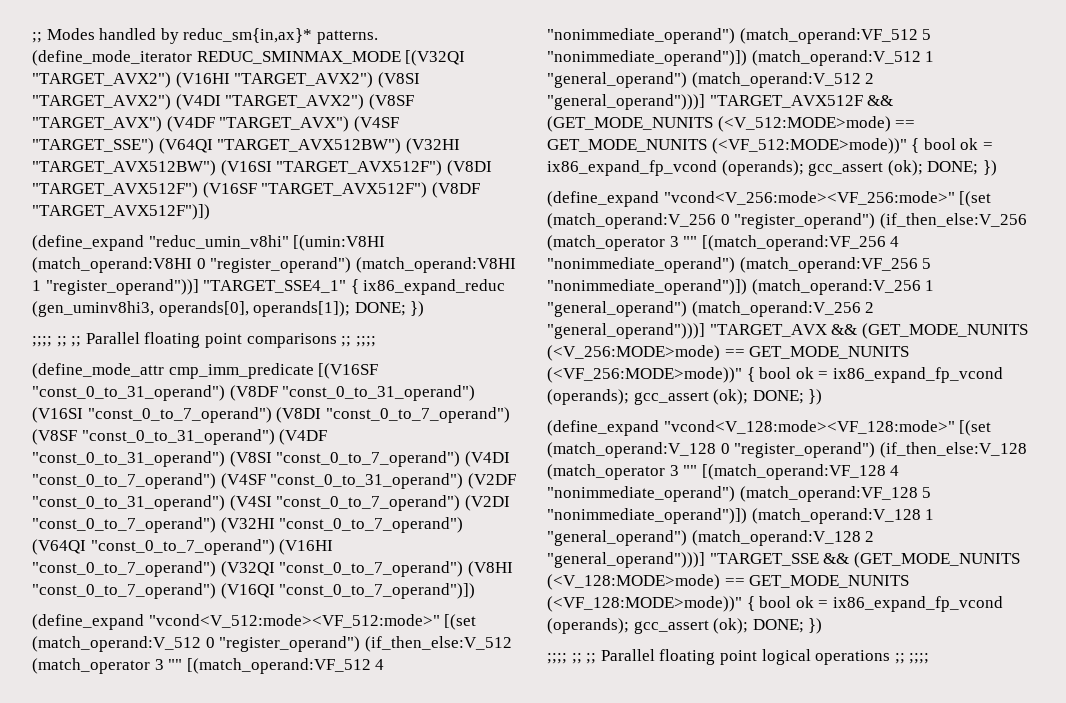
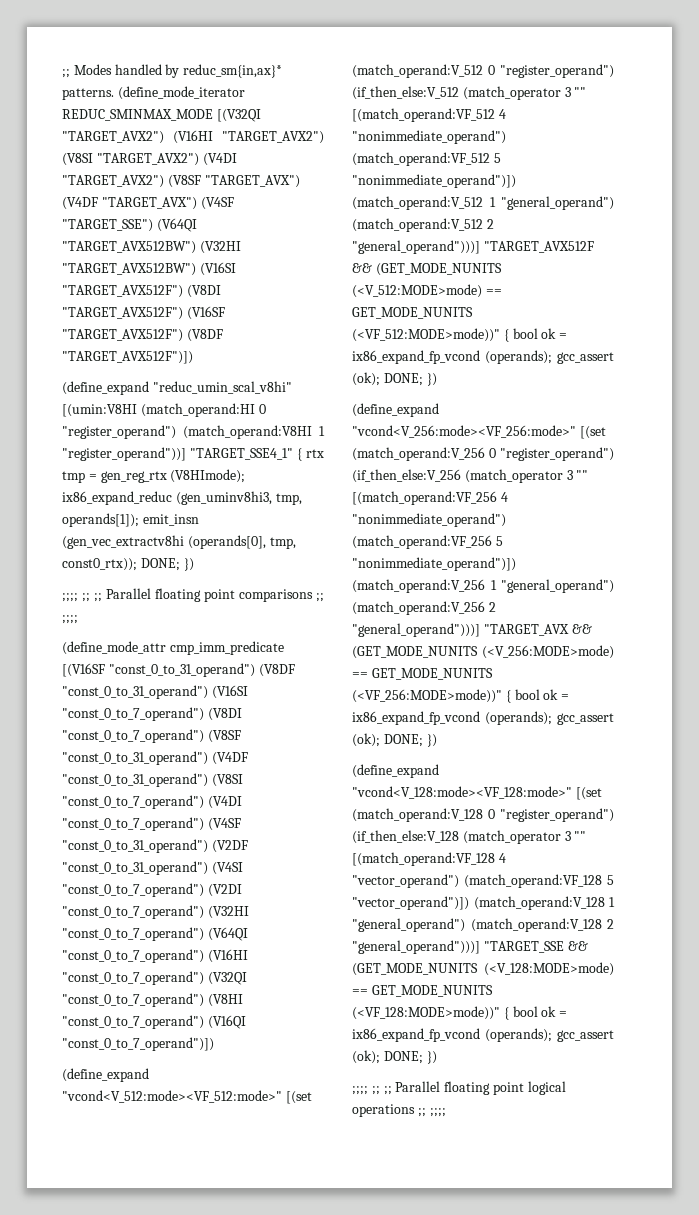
- (define_expand "reduc_umin_v8hi" [(umin:V8HI (match_operand:V8HI 0 "register_operand") (match_operand:V8HI 1 "register_operand"))] "TARGET_SSE4_1" { ix86_expand_reduc (gen_uminv8hi3, operands[0], operands[1]); DONE; })
+ (define_expand "reduc_umin_scal_v8hi" [(umin:V8HI (match_operand:HI 0 "register_operand") (match_operand:V8HI 1 "register_operand"))] "TARGET_SSE4_1" { rtx tmp = gen_reg_rtx (V8HImode); ix86_expand_reduc (gen_uminv8hi3, tmp, operands[1]); emit_insn (gen_vec_extractv8hi (operands[0], tmp, const0_rtx)); DONE; })
- (define_expand "vcond<V_128:mode><VF_128:mode>" [(set (match_operand:V_128 0 "register_operand") (if_then_else:V_128 (match_operator 3 "" [(match_operand:VF_128 4 "nonimmediate_operand") (match_operand:VF_128 5 "nonimmediate_operand")]) (match_operand:V_128 1 "general_operand") (match_operand:V_128 2 "general_operand")))] "TARGET_SSE && (GET_MODE_NUNITS (<V_128:MODE>mode) == GET_MODE_NUNITS (<VF_128:MODE>mode))" { bool ok = ix86_expand_fp_vcond (operands); gcc_assert (ok); DONE; })
+ (define_expand "vcond<V_128:mode><VF_128:mode>" [(set (match_operand:V_128 0 "register_operand") (if_then_else:V_128 (match_operator 3 "" [(match_operand:VF_128 4 "vector_operand") (match_operand:VF_128 5 "vector_operand")]) (match_operand:V_128 1 "general_operand") (match_operand:V_128 2 "general_operand")))] "TARGET_SSE && (GET_MODE_NUNITS (<V_128:MODE>mode) == GET_MODE_NUNITS (<VF_128:MODE>mode))" { bool ok = ix86_expand_fp_vcond (operands); gcc_assert (ok); DONE; })

